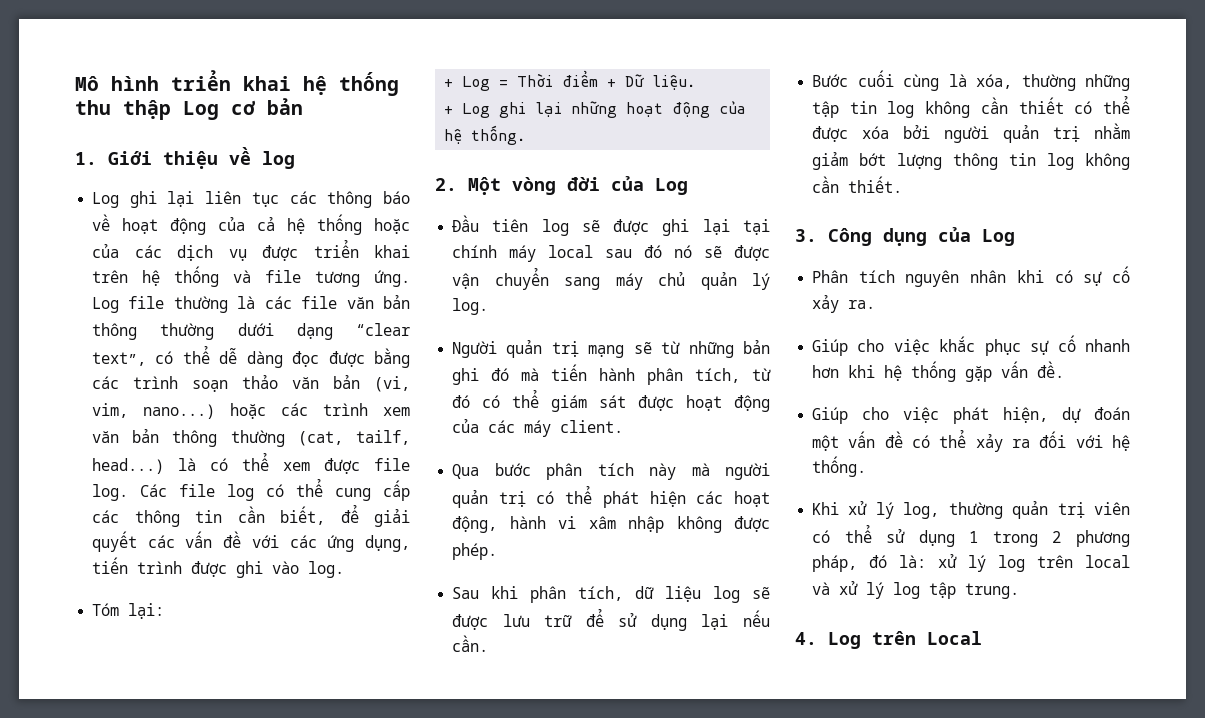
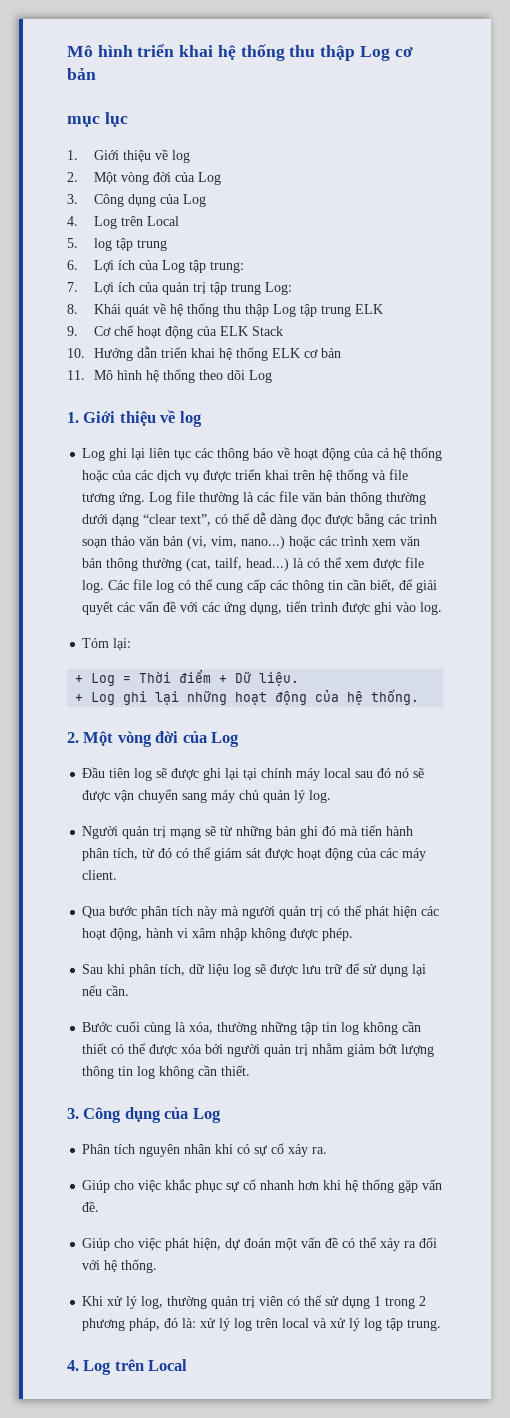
+ mục lục
+ 1. Giới thiệu về log
+ 2. Một vòng đời của Log
+ 3. Công dụng của Log
+ 4. Log trên Local
+ 5. log tập trung
+ 6. Lợi ích của Log tập trung:
+ 7. Lợi ích của quản trị tập trung Log:
+ 8. Khái quát về hệ thống thu thập Log tập trung ELK
+ 9. Cơ chế hoạt động của ELK Stack
+ 10. Hướng dẫn triển khai hệ thống ELK cơ bản
+ 11. Mô hình hệ thống theo dõi Log

